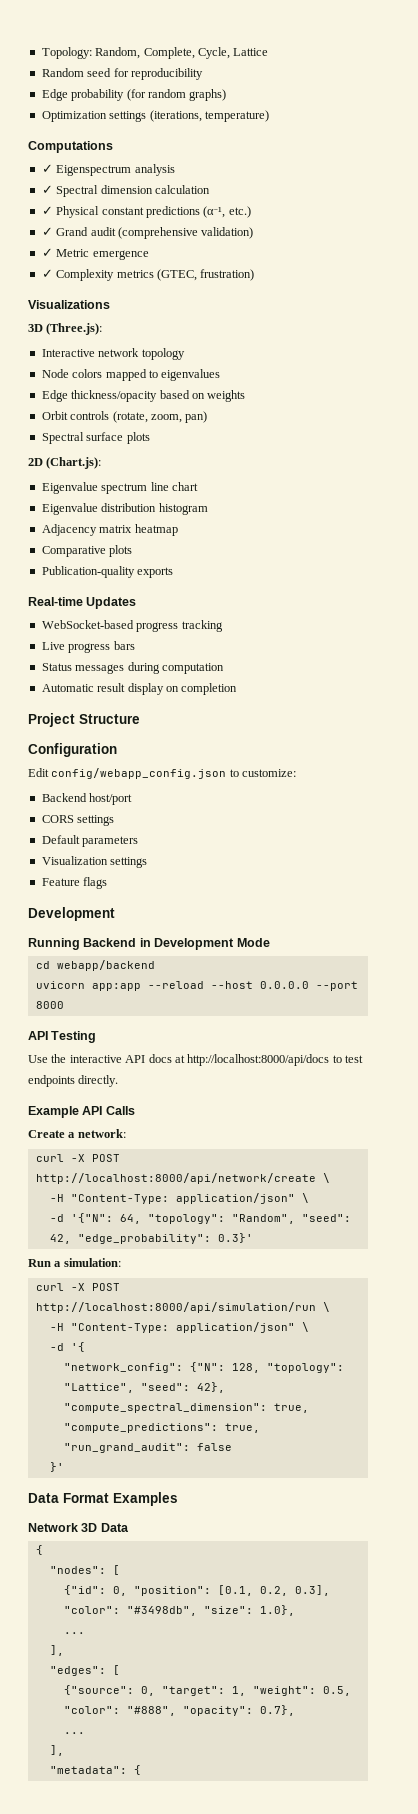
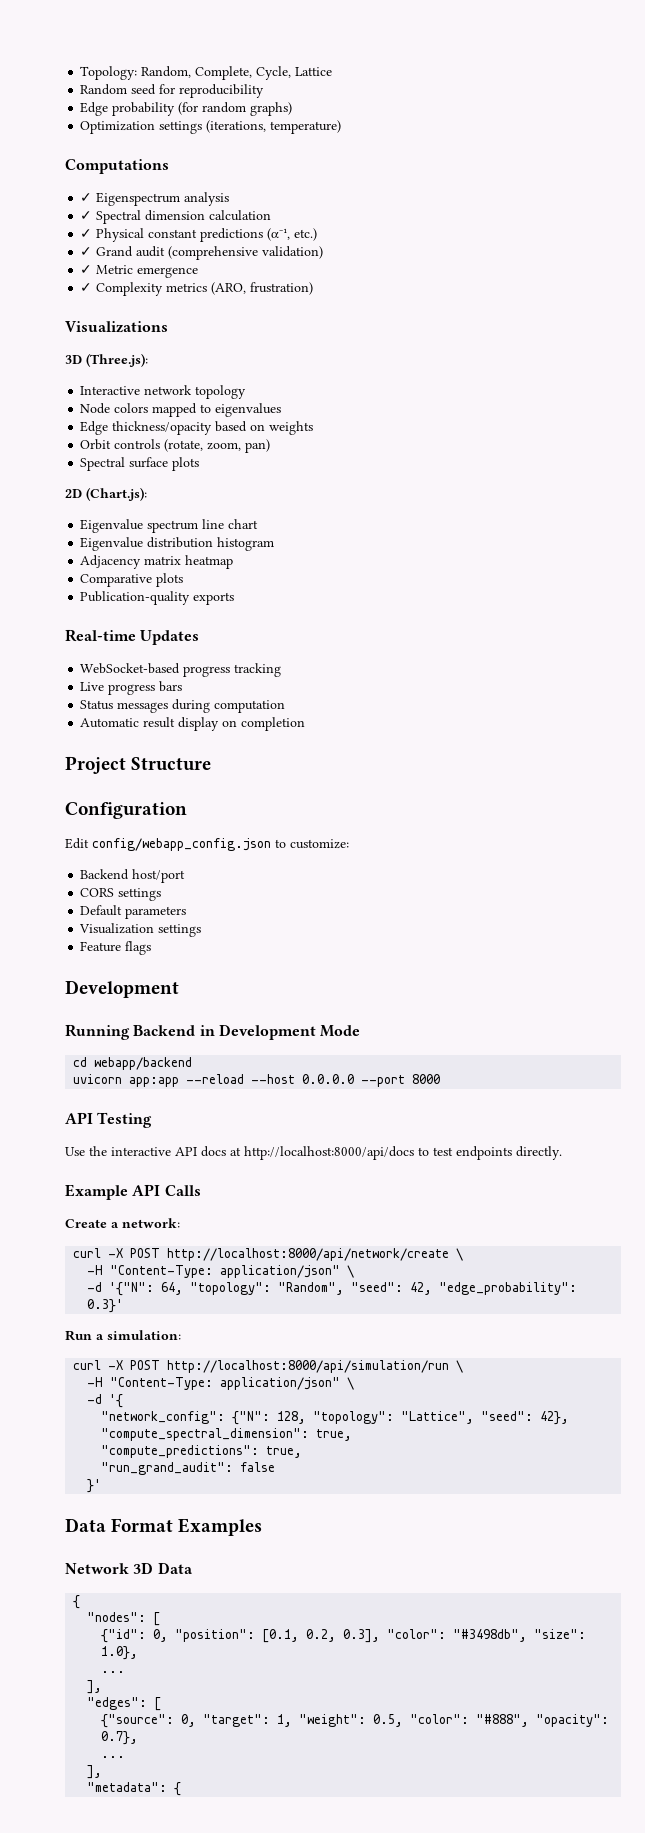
- ✓ Complexity metrics (GTEC, frustration)
+ ✓ Complexity metrics (ARO, frustration)

